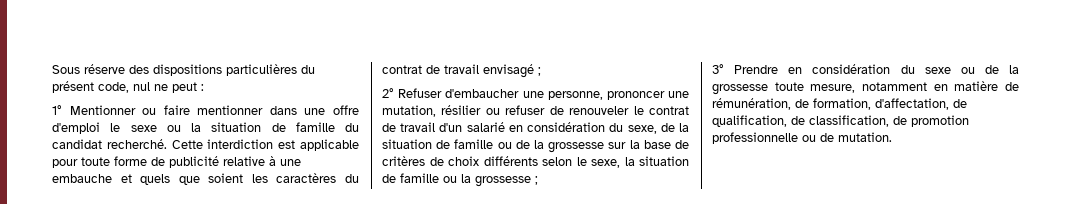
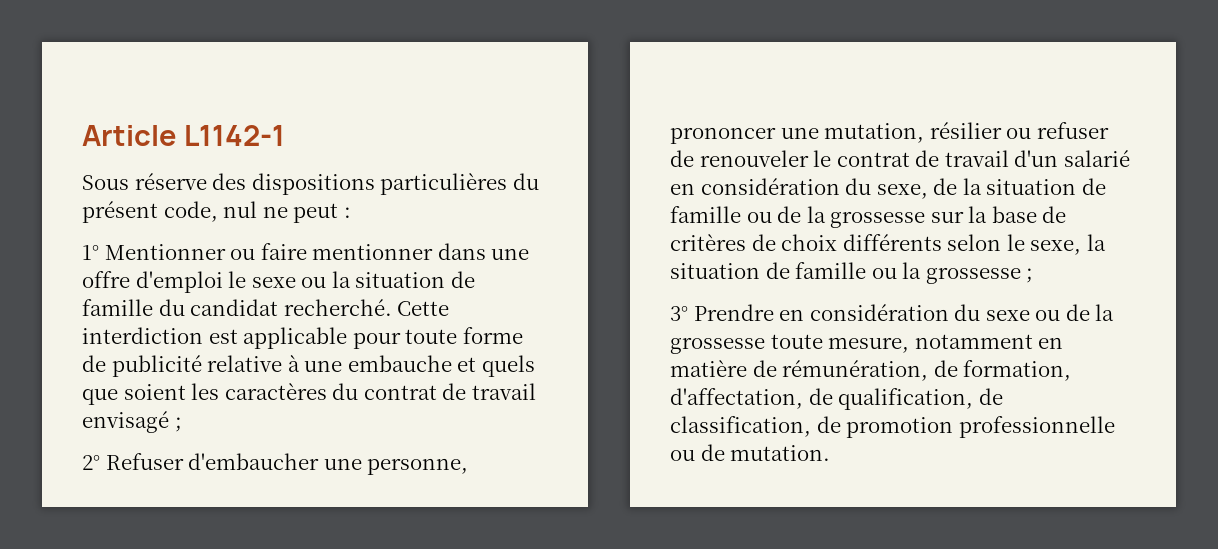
+ Article L1142-1

